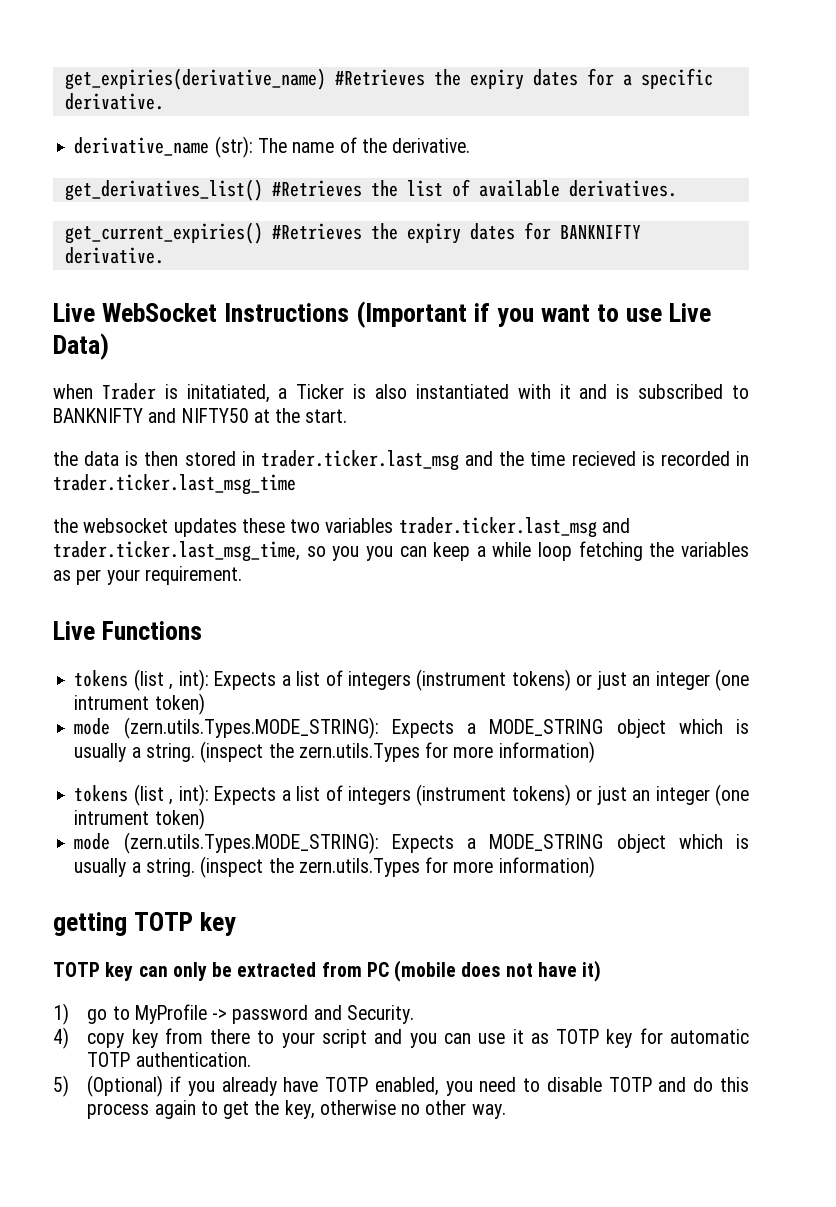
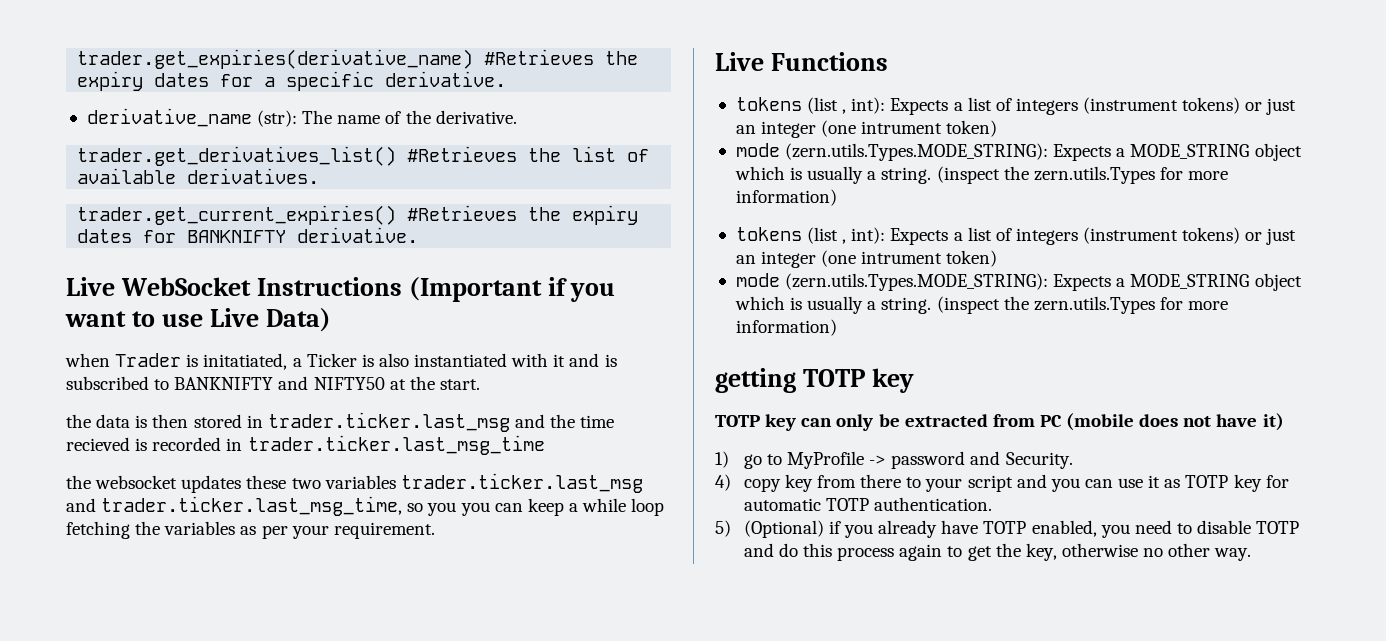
- get_expiries(derivative_name) #Retrieves the expiry dates for a specific derivative.
+ trader.get_expiries(derivative_name) #Retrieves the expiry dates for a specific derivative.
- get_derivatives_list() #Retrieves the list of available derivatives.
+ trader.get_derivatives_list() #Retrieves the list of available derivatives.
- get_current_expiries() #Retrieves the expiry dates for BANKNIFTY derivative.
+ trader.get_current_expiries() #Retrieves the expiry dates for BANKNIFTY derivative.

